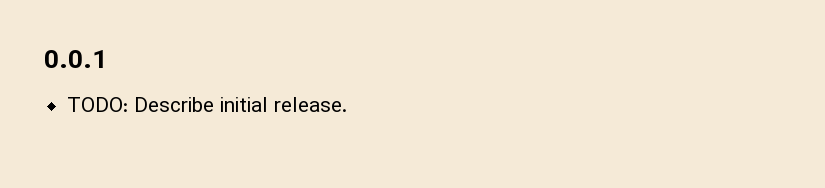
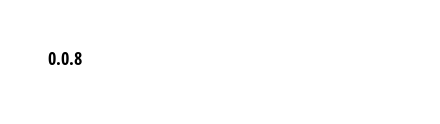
- 0.0.1
- TODO: Describe initial release.
+ 0.0.8

